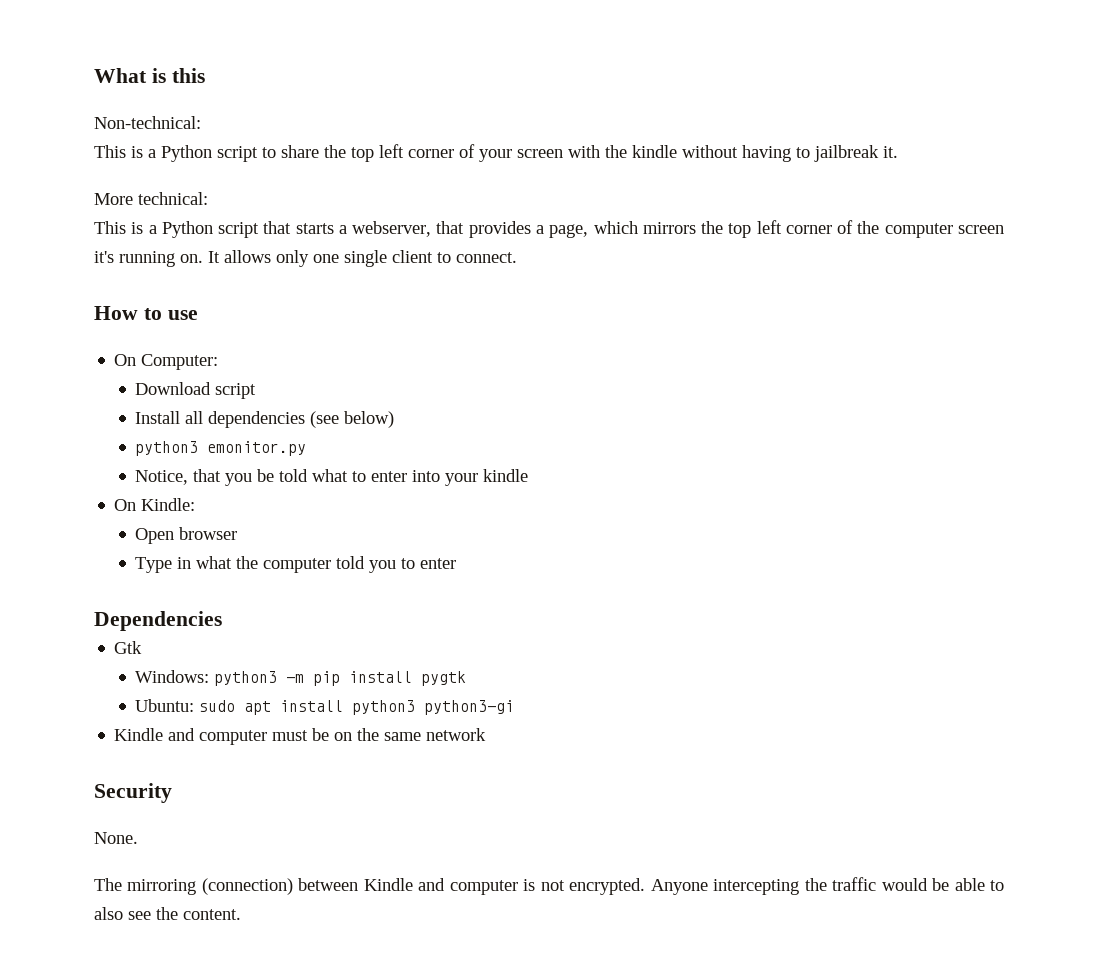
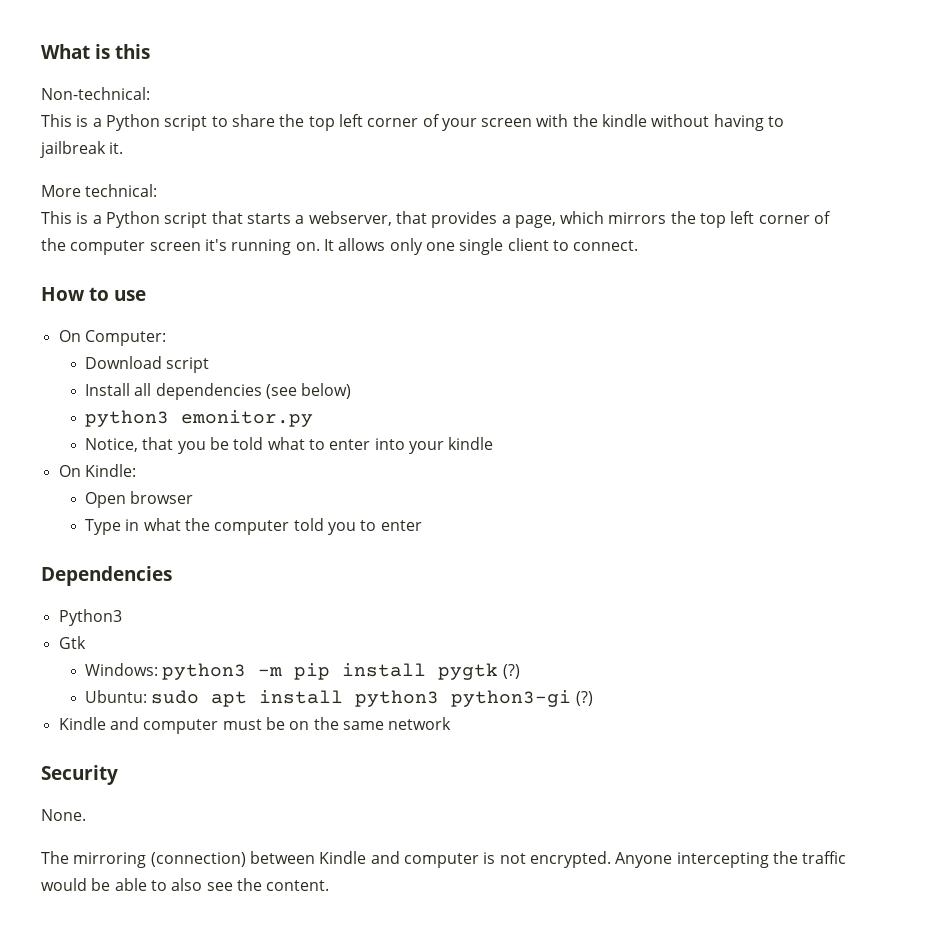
+ Python3
- Windows: python3 -m pip install pygtk
+ Windows: python3 -m pip install pygtk (?)
- Ubuntu: sudo apt install python3 python3-gi
+ Ubuntu: sudo apt install python3 python3-gi (?)

